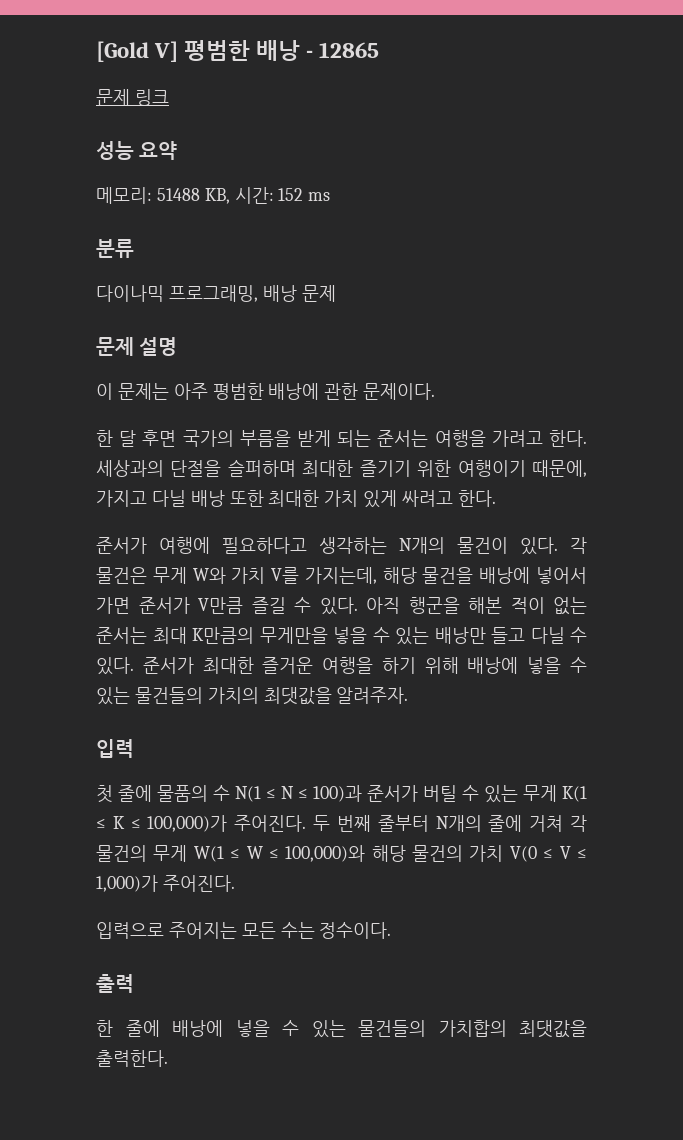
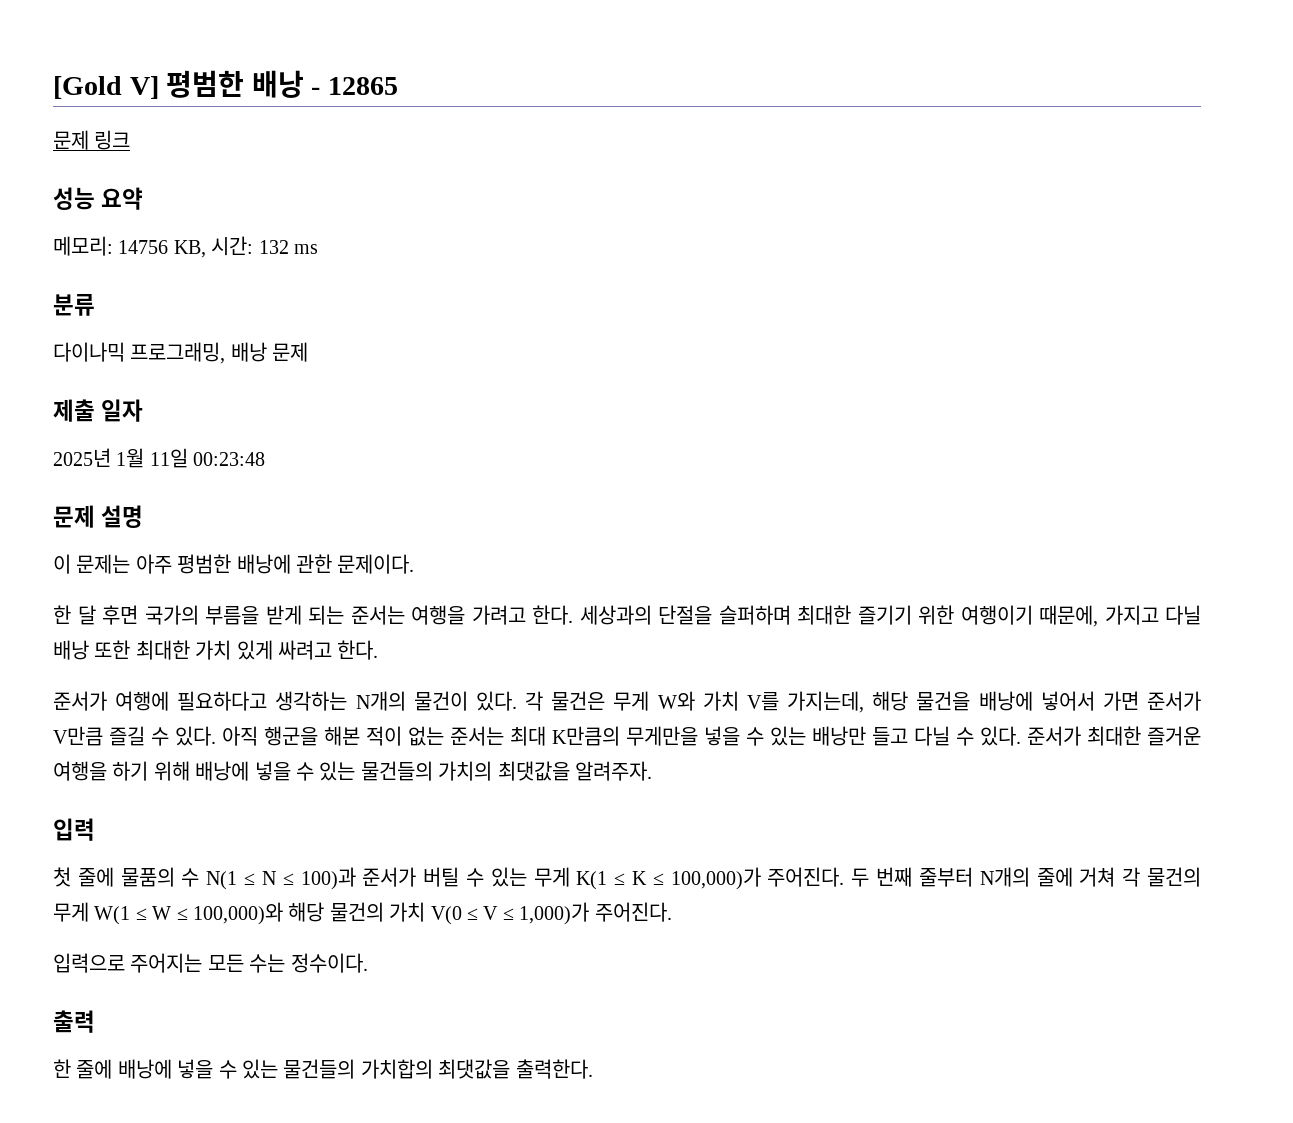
- 메모리: 51488 KB, 시간: 152 ms
+ 메모리: 14756 KB, 시간: 132 ms
+ 제출 일자
+ 2025년 1월 11일 00:23:48

